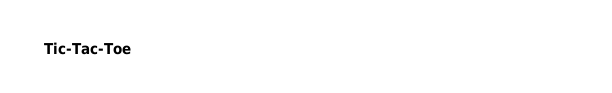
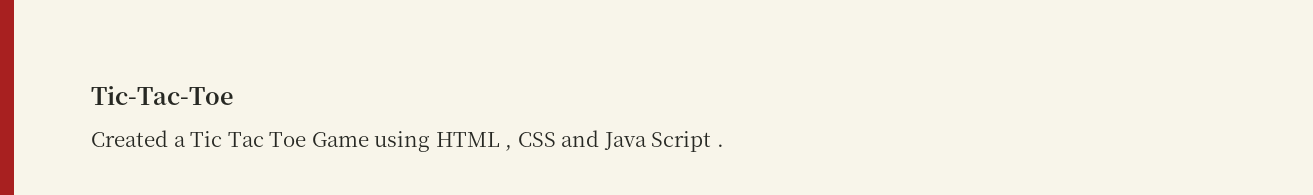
+ Created a Tic Tac Toe Game using HTML , CSS and Java Script .

